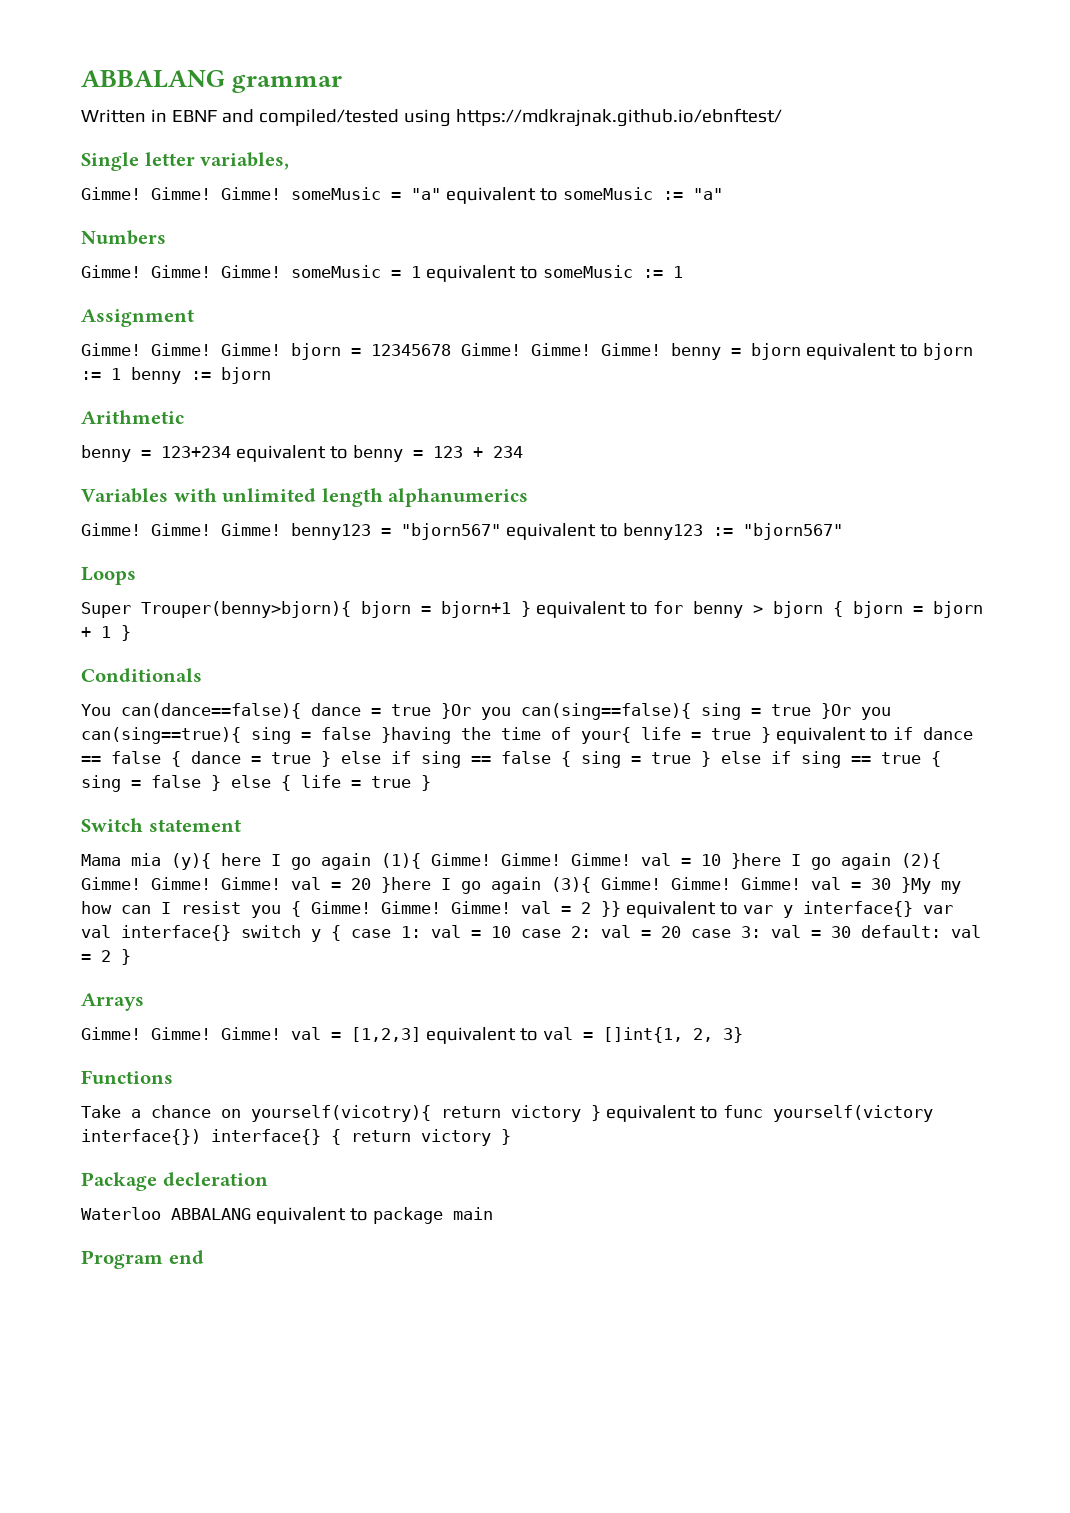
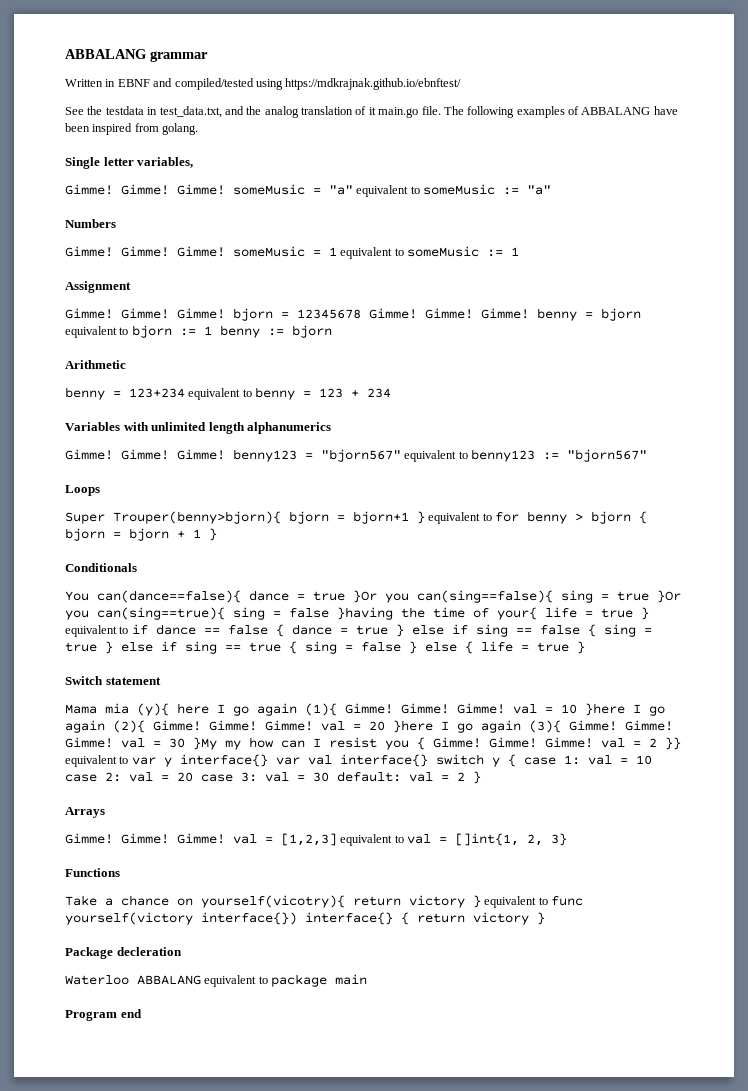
+ See the testdata in test_data.txt, and the analog translation of it main.go file. The following examples of ABBALANG have been inspired from golang.

